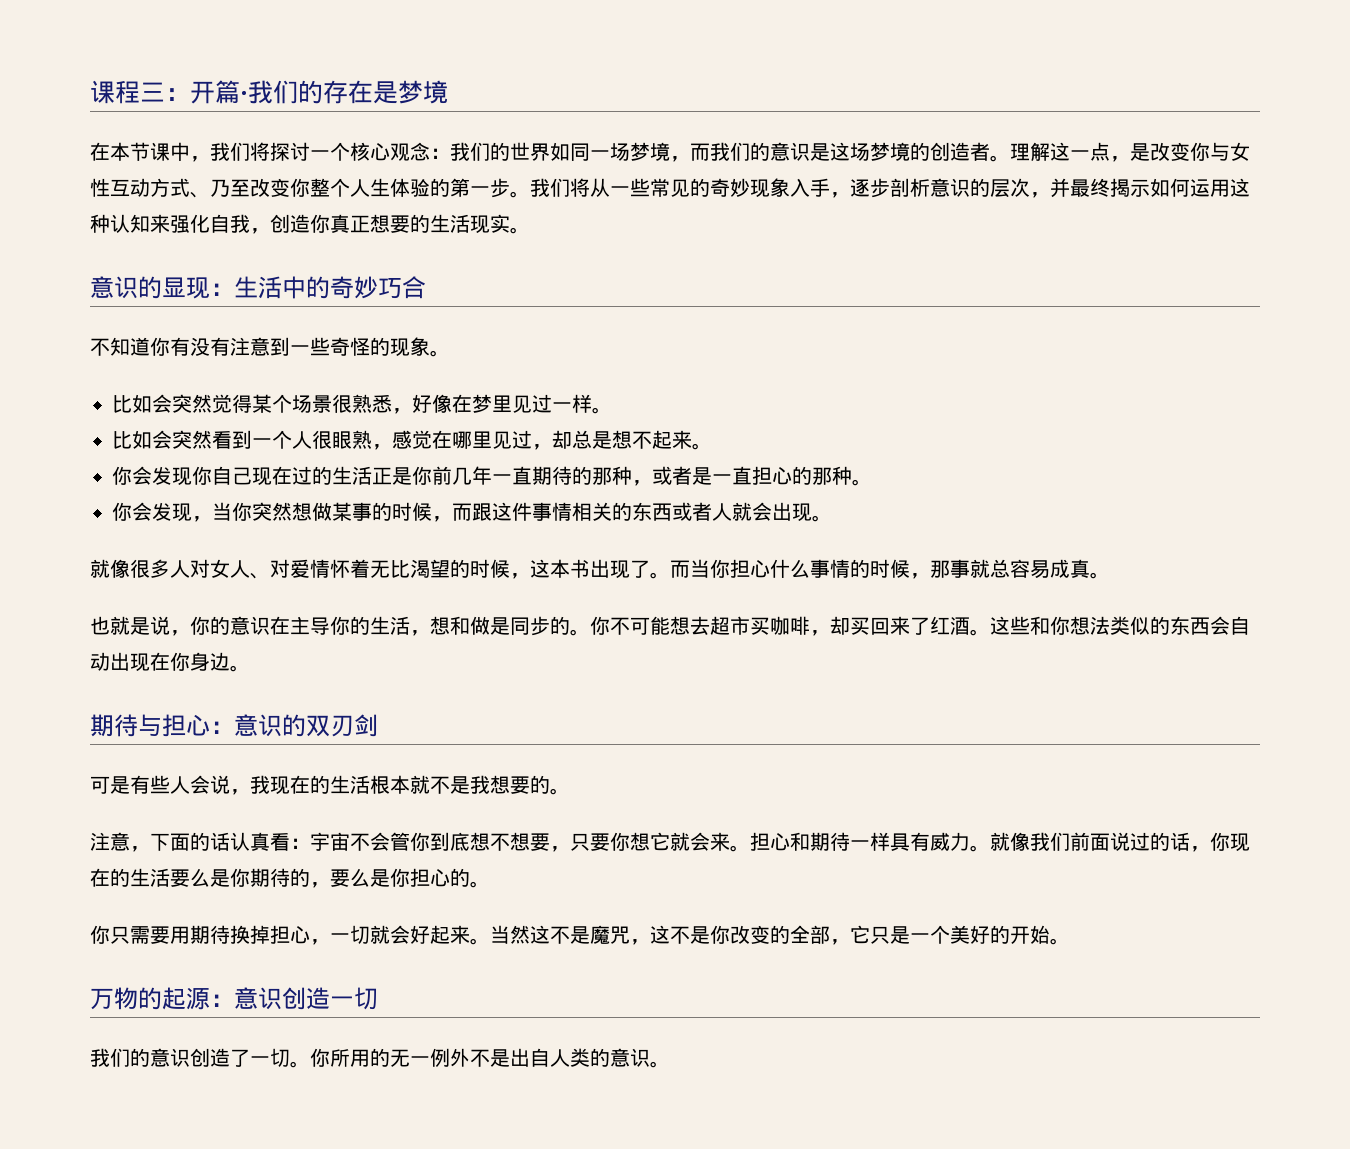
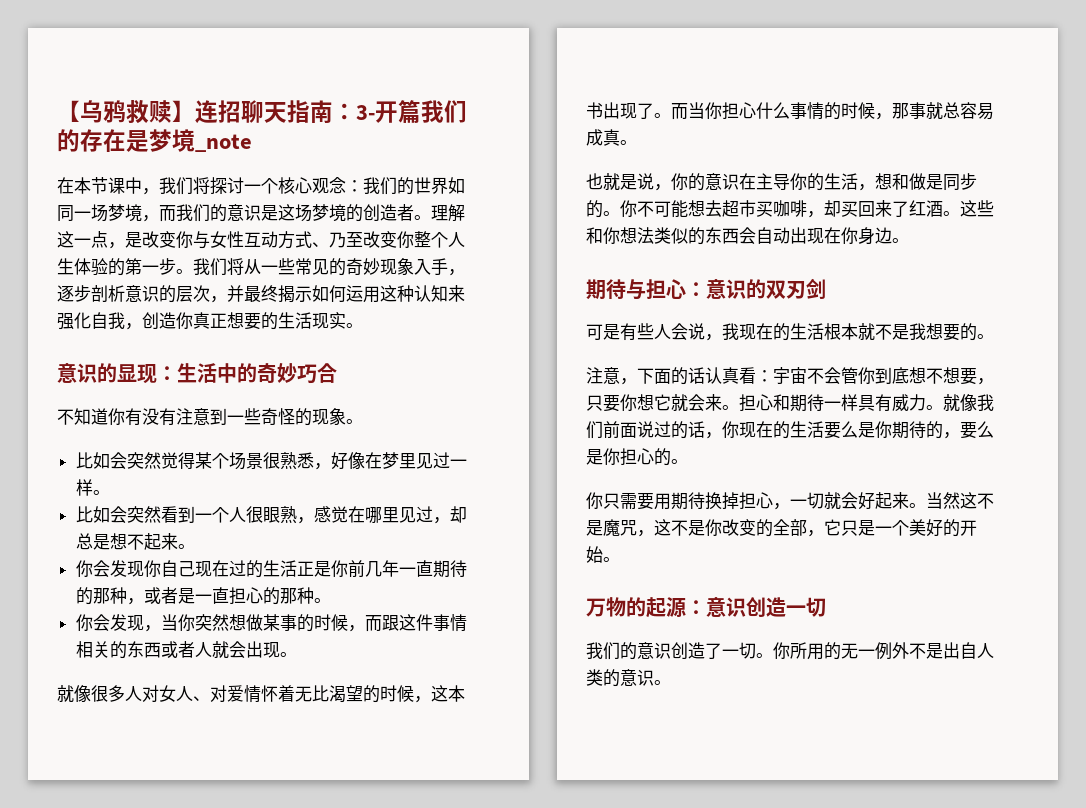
- 课程三：开篇·我们的存在是梦境
+ 【乌鸦救赎】连招聊天指南：3-开篇我们的存在是梦境_note

